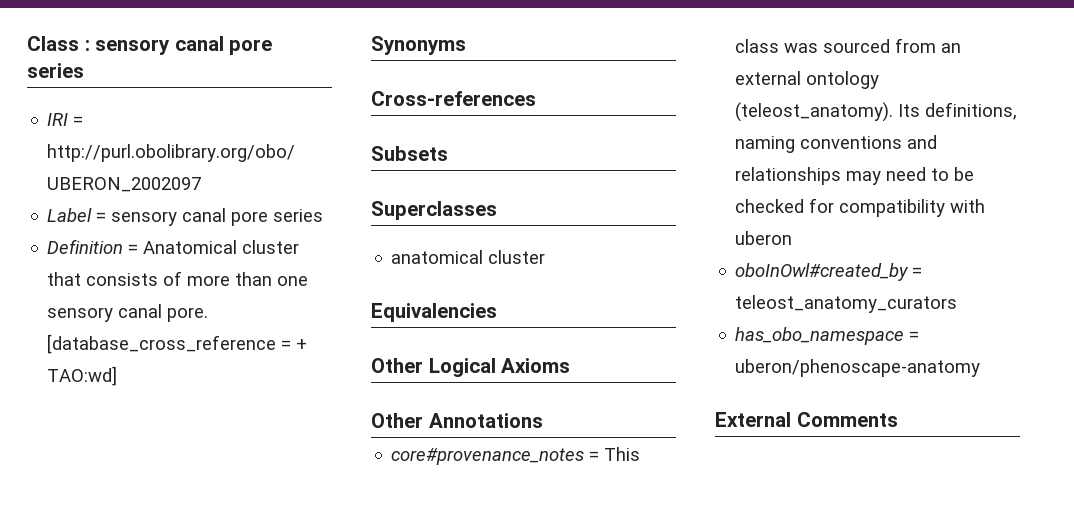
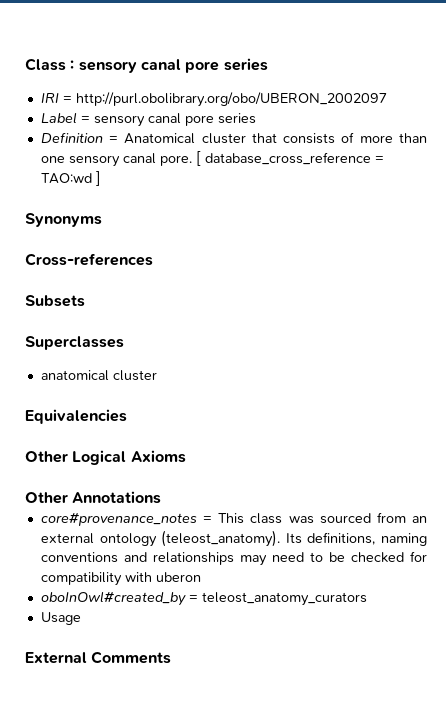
- [database_cross_reference = + TAO:wd]
+ [ database_cross_reference = TAO:wd ]
- has_obo_namespace = uberon/phenoscape-anatomy
+ Usage

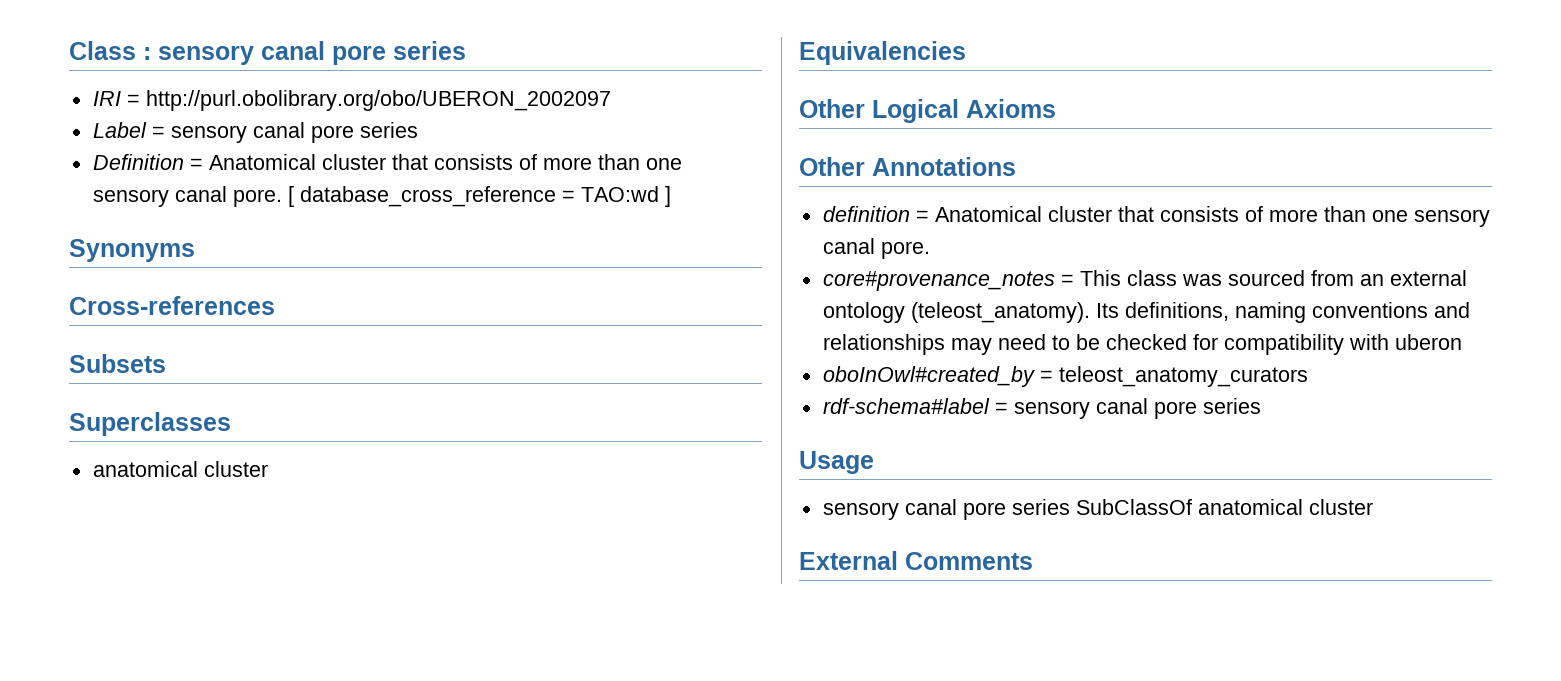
+ definition = Anatomical cluster that consists of more than one sensory canal pore.
+ rdf-schema#label = sensory canal pore series
  Usage
+ sensory canal pore series SubClassOf anatomical cluster

